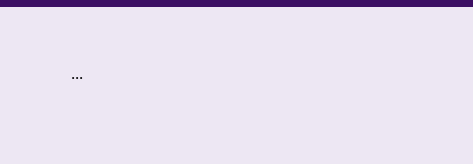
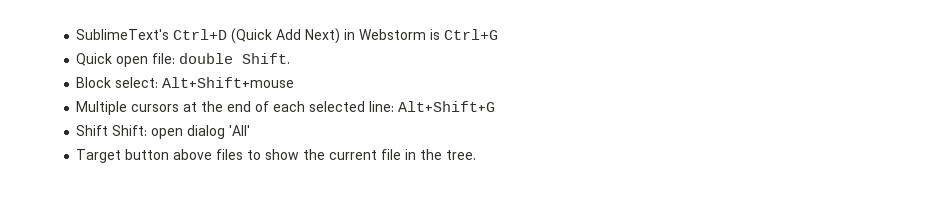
- ...
+ SublimeText's Ctrl+D (Quick Add Next) in Webstorm is Ctrl+G
+ Quick open file: double Shift.
+ Block select: Alt+Shift+mouse
+ Multiple cursors at the end of each selected line: Alt+Shift+G
+ Shift Shift: open dialog 'All'
+ Target button above files to show the current file in the tree.

